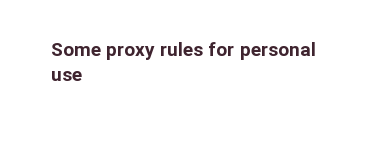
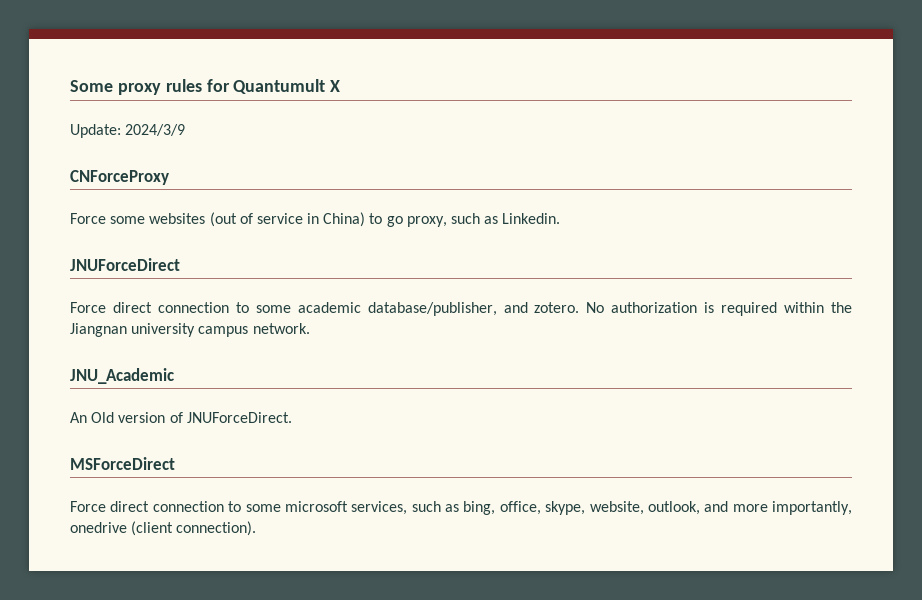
- Some proxy rules for personal use
+ Some proxy rules for Quantumult X
+ Update: 2024/3/9
+ CNForceProxy
+ Force some websites (out of service in China) to go proxy, such as Linkedin.
+ JNUForceDirect
+ Force direct connection to some academic database/publisher, and zotero. No authorization is required within the Jiangnan university campus network.
+ JNU_Academic
+ An Old version of JNUForceDirect.
+ MSForceDirect
+ Force direct connection to some microsoft services, such as bing, office, skype, website, outlook, and more importantly, onedrive (client connection).

